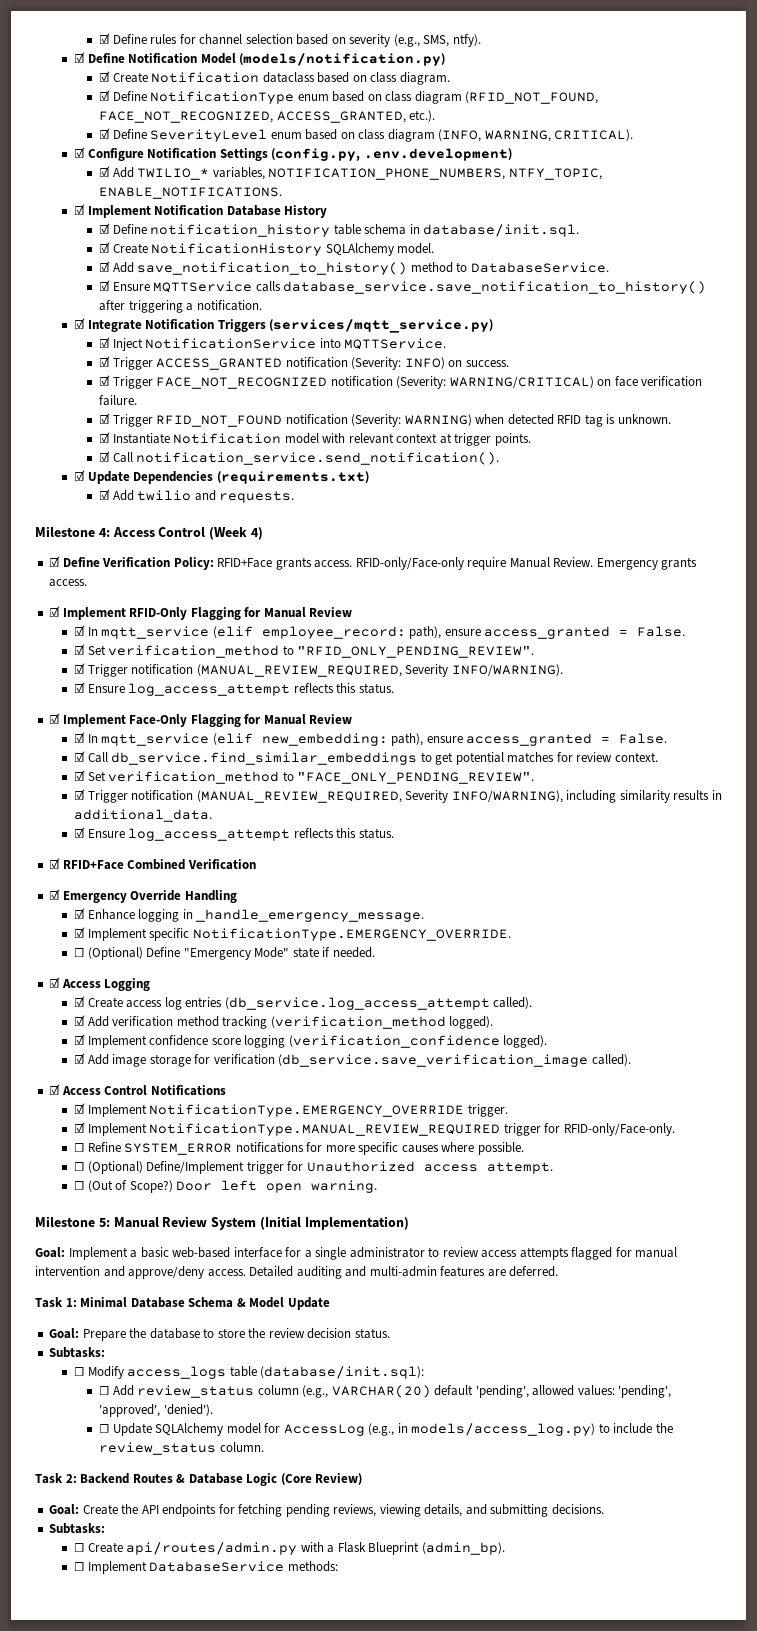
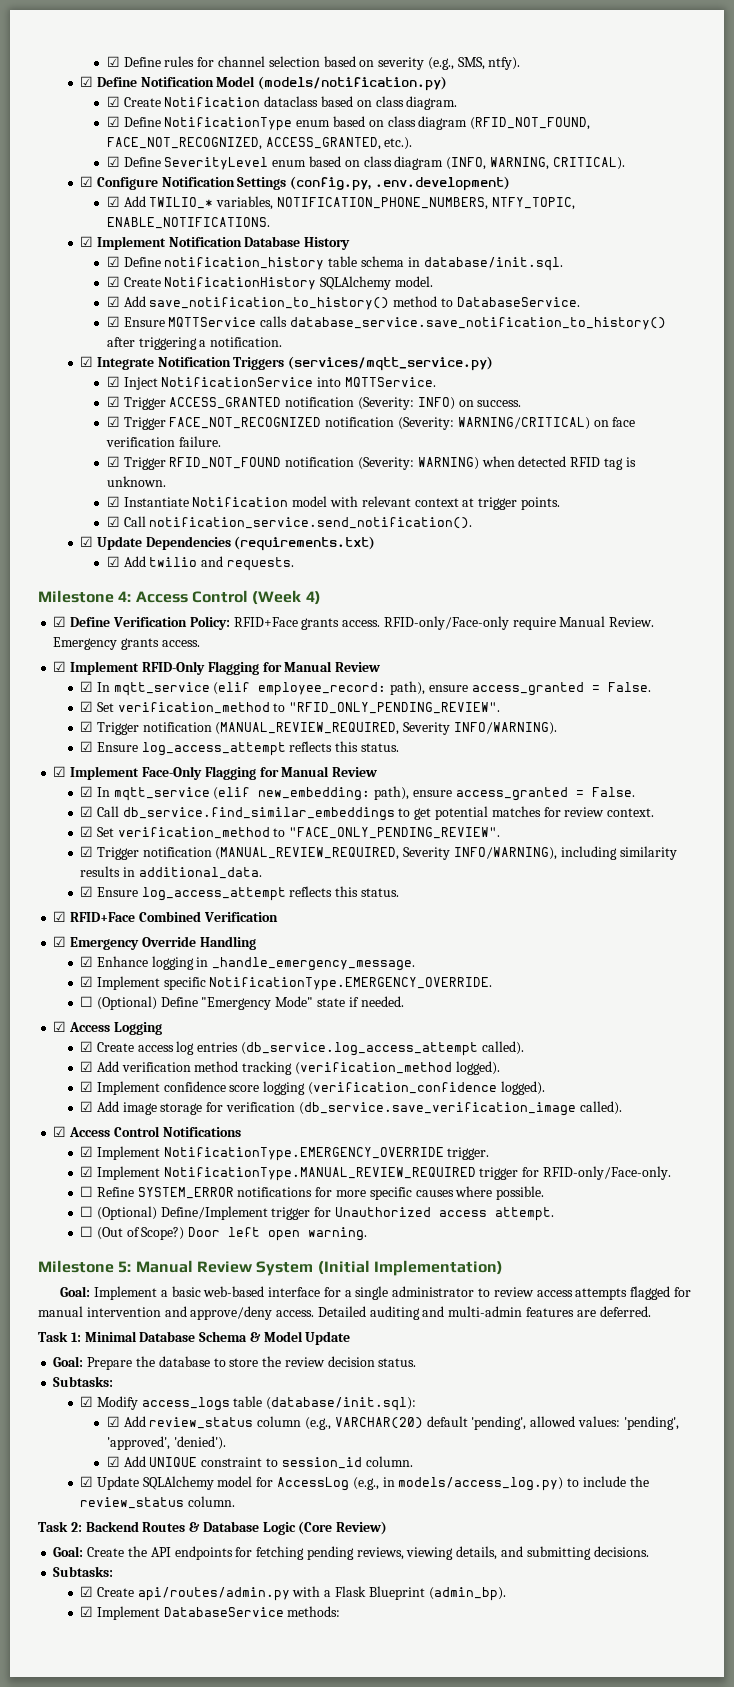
- ☐ Modify access_logs table (database/init.sql):
+ ☑ Modify access_logs table (database/init.sql):
- ☐ Add review_status column (e.g., VARCHAR(20) default 'pending', allowed values: 'pending', 'approved', 'denied').
+ ☑ Add review_status column (e.g., VARCHAR(20) default 'pending', allowed values: 'pending', 'approved', 'denied').
- ☐ Update SQLAlchemy model for AccessLog (e.g., in models/access_log.py) to include the review_status column.
+ ☑ Add UNIQUE constraint to session_id column.
+ ☑ Update SQLAlchemy model for AccessLog (e.g., in models/access_log.py) to include the review_status column.
- ☐ Create api/routes/admin.py with a Flask Blueprint (admin_bp).
+ ☑ Create api/routes/admin.py with a Flask Blueprint (admin_bp).
- ☐ Implement DatabaseService methods:
+ ☑ Implement DatabaseService methods:

